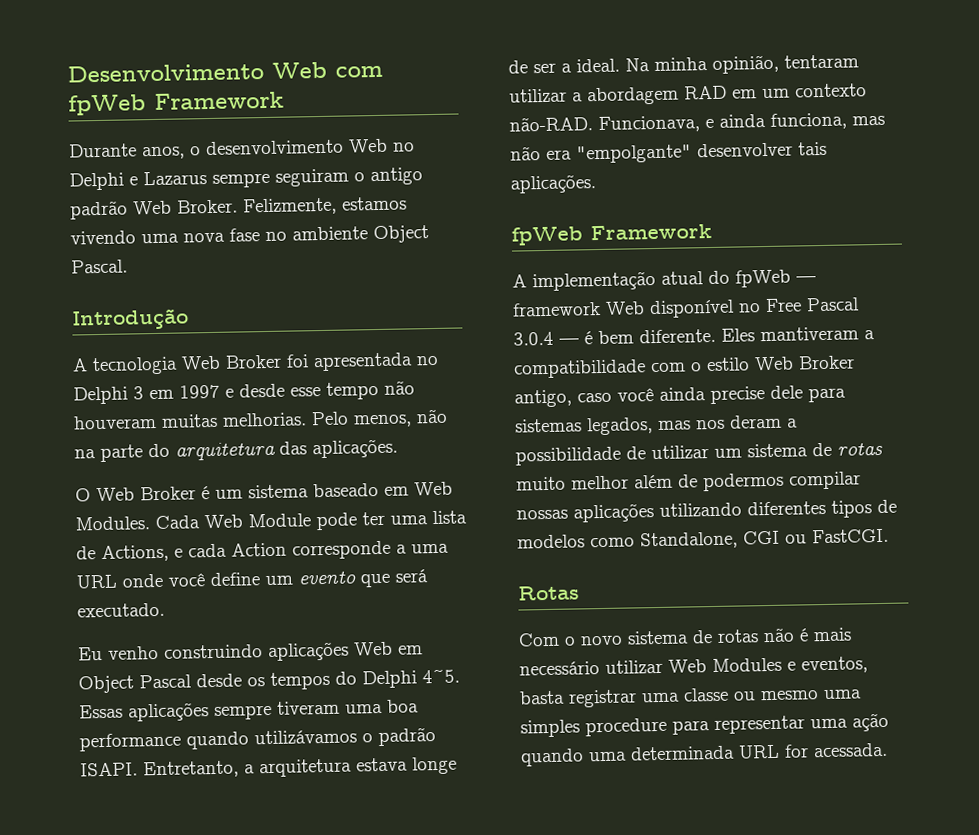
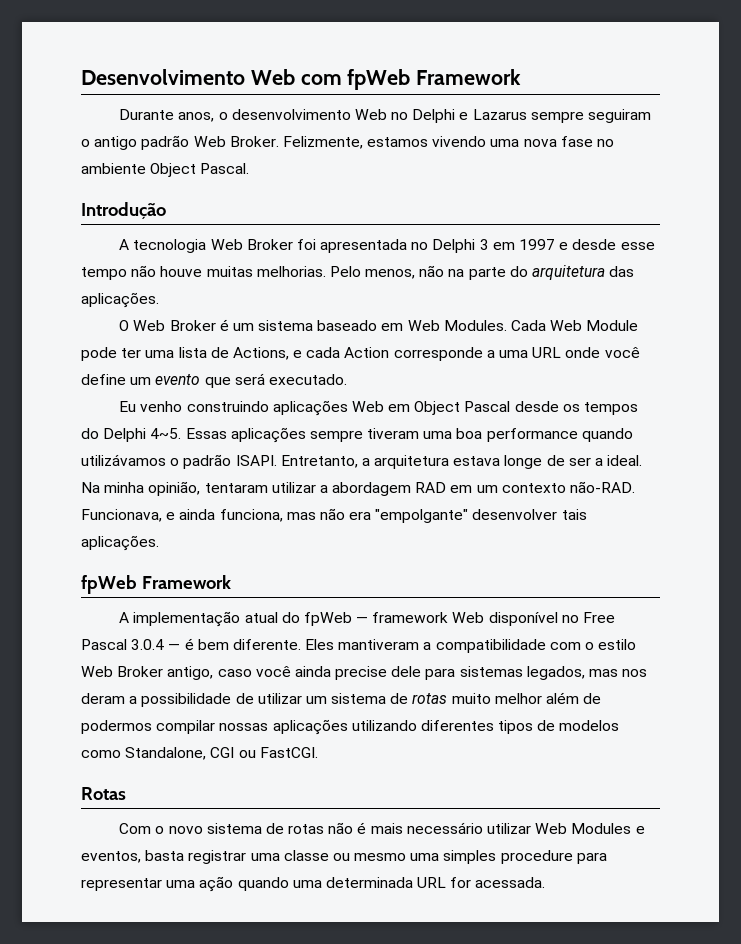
- A tecnologia Web Broker foi apresentada no Delphi 3 em 1997 e desde esse tempo não houveram muitas melhorias.
+ A tecnologia Web Broker foi apresentada no Delphi 3 em 1997 e desde esse tempo não houve muitas melhorias.

